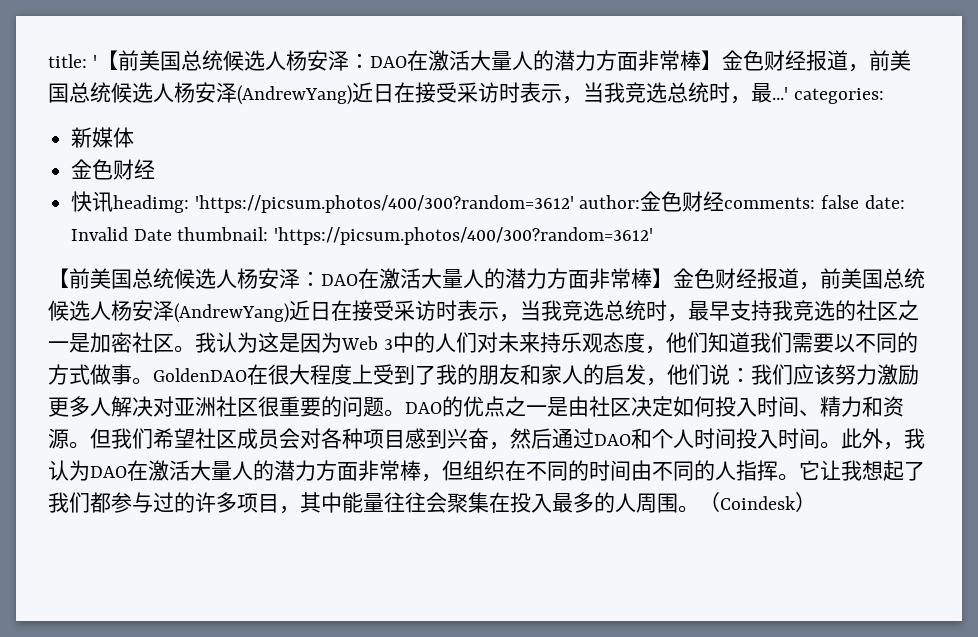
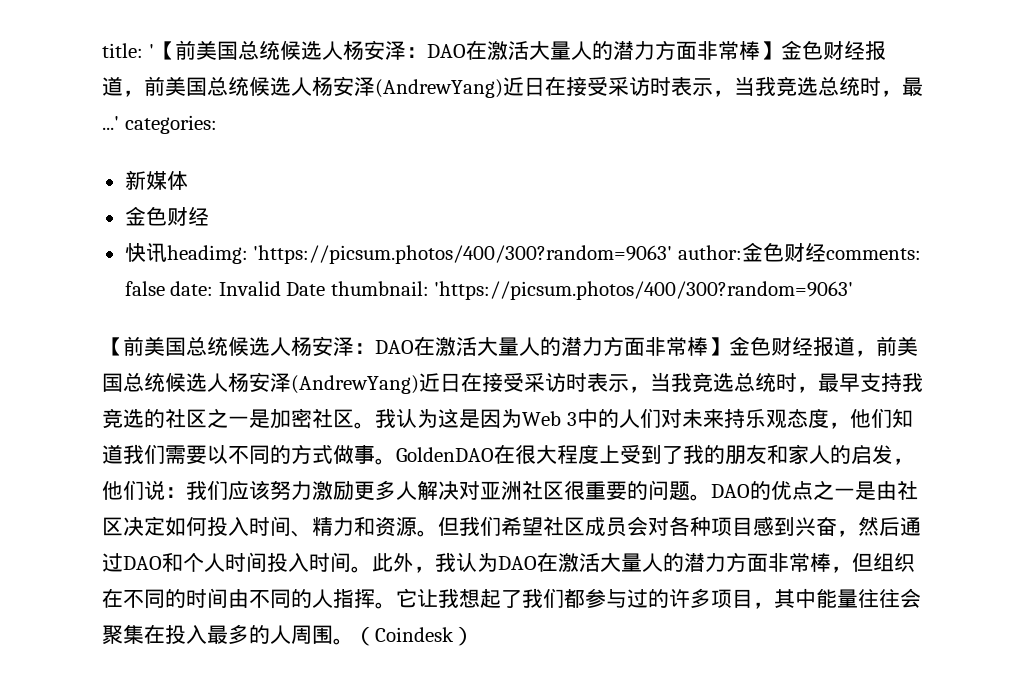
- 快讯headimg: 'https://picsum.photos/400/300?random=3612' author:金色财经comments: false date: Invalid Date thumbnail: 'https://picsum.photos/400/300?random=3612'
+ 快讯headimg: 'https://picsum.photos/400/300?random=9063' author:金色财经comments: false date: Invalid Date thumbnail: 'https://picsum.photos/400/300?random=9063'

